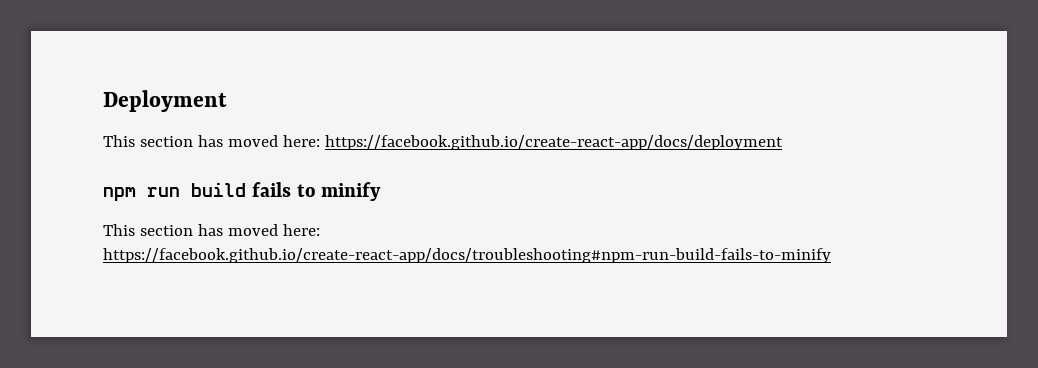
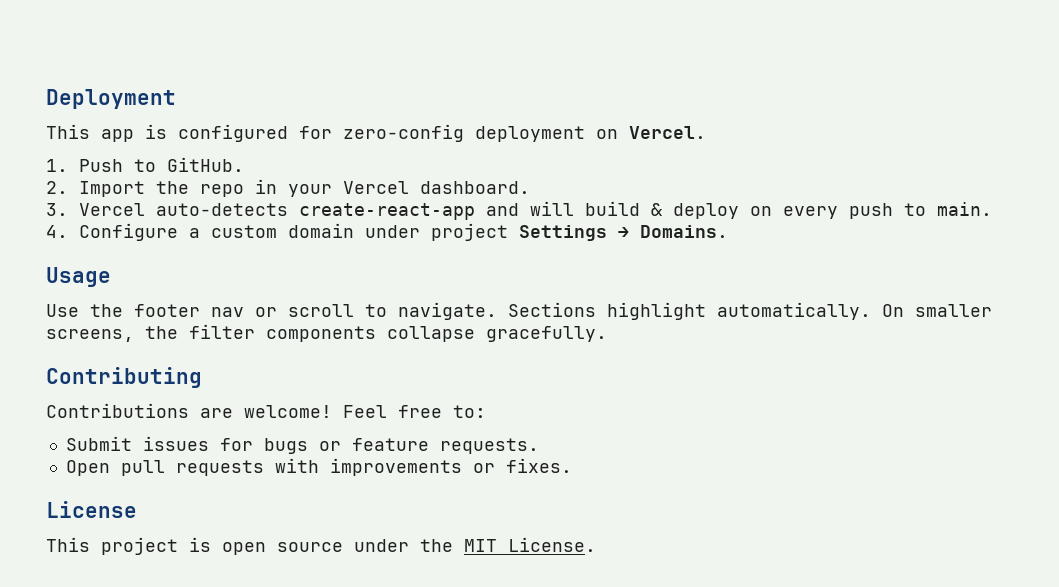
- This section has moved here: https://facebook.github.io/create-react-app/docs/deployment
- npm run build fails to minify
- This section has moved here: https://facebook.github.io/create-react-app/docs/troubleshooting#npm-run-build-fails-to-minify
+ This app is configured for zero-config deployment on Vercel.
+ 1. Push to GitHub.
+ 2. Import the repo in your Vercel dashboard.
+ 3. Vercel auto-detects create-react-app and will build & deploy on every push to main.
+ 4. Configure a custom domain under project Settings → Domains.
+ Usage
+ Use the footer nav or scroll to navigate. Sections highlight automatically. On smaller screens, the filter components collapse gracefully.
+ Contributing
+ Contributions are welcome! Feel free to:
+ Submit issues for bugs or feature requests.
+ Open pull requests with improvements or fixes.
+ License
+ This project is open source under the MIT License.

